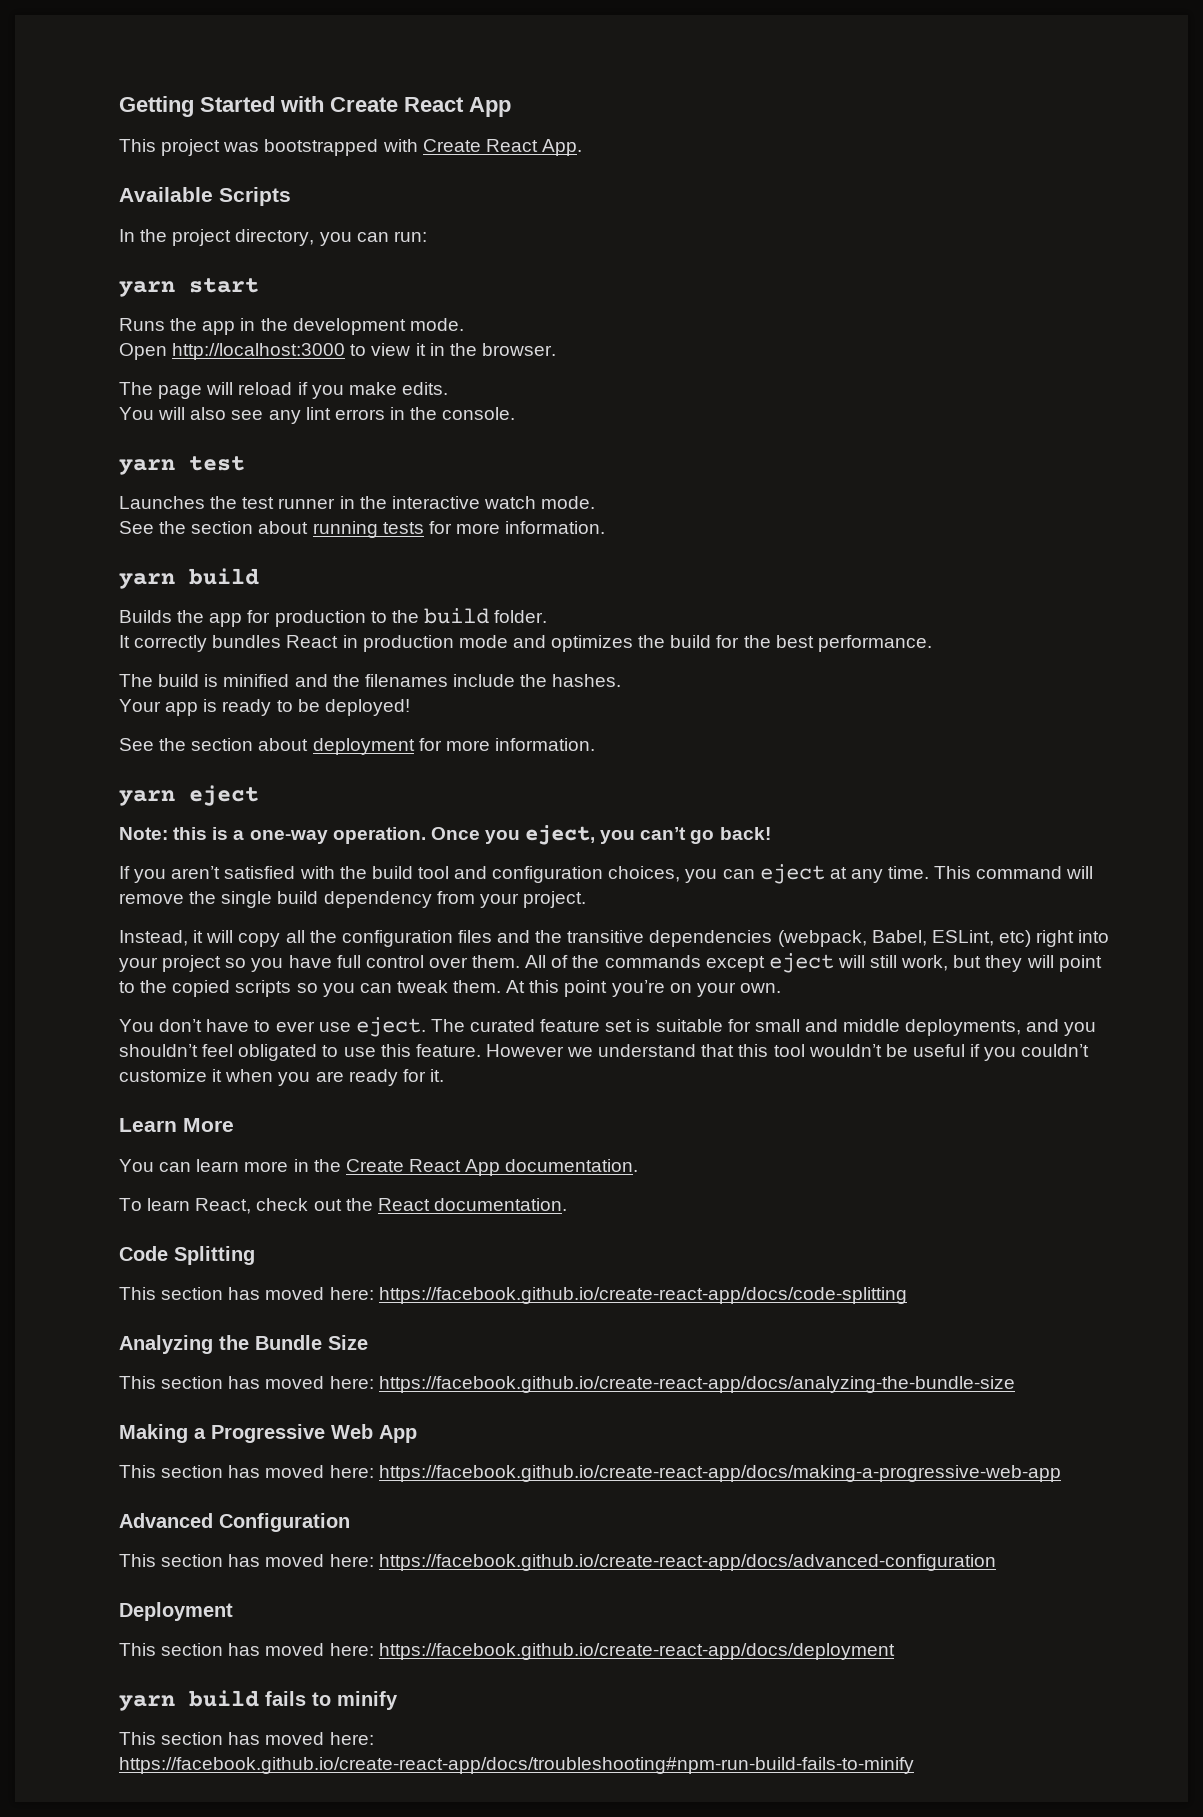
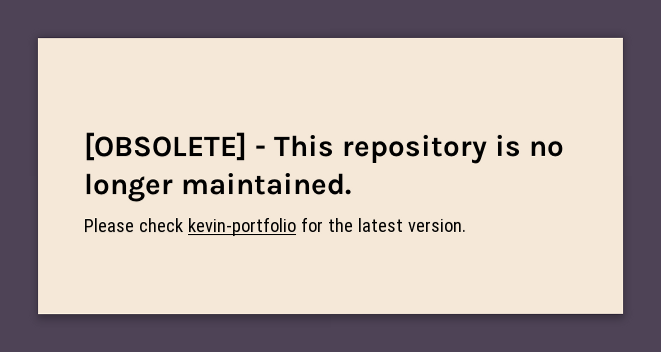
- Getting Started with Create React App
- This project was bootstrapped with Create React App.
- Available Scripts
- In the project directory, you can run:
- yarn start
- Runs the app in the development mode.
- Open http://localhost:3000 to view it in the browser.
- The page will reload if you make edits.
- You will also see any lint errors in the console.
- yarn test
- Launches the test runner in the interactive watch mode.
- See the section about running tests for more information.
- yarn build
- Builds the app for production to the build folder.
- It correctly bundles React in production mode and optimizes the build for the best performance.
- The build is minified and the filenames include the hashes.
- Your app is ready to be deployed!
- See the section about deployment for more information.
- yarn eject
- Note: this is a one-way operation. Once you eject, you can’t go back!
- If you aren’t satisfied with the build tool and configuration choices, you can eject at any time. This command will remove the single build dependency from your project.
- Instead, it will copy all the configuration files and the transitive dependencies (webpack, Babel, ESLint, etc) right into your project so you have full control over them. All of the commands except eject will still work, but they will point to the copied scripts so you can tweak them. At this point you’re on your own.
- You don’t have to ever use eject. The curated feature set is suitable for small and middle deployments, and you shouldn’t feel obligated to use this feature. However we understand that this tool wouldn’t be useful if you couldn’t customize it when you are ready for it.
- Learn More
- You can learn more in the Create React App documentation.
- To learn React, check out the React documentation.
- Code Splitting
- This section has moved here: https://facebook.github.io/create-react-app/docs/code-splitting
- Analyzing the Bundle Size
- This section has moved here: https://facebook.github.io/create-react-app/docs/analyzing-the-bundle-size
- Making a Progressive Web App
- This section has moved here: https://facebook.github.io/create-react-app/docs/making-a-progressive-web-app
- Advanced Configuration
- This section has moved here: https://facebook.github.io/create-react-app/docs/advanced-configuration
- Deployment
- This section has moved here: https://facebook.github.io/create-react-app/docs/deployment
- yarn build fails to minify
- This section has moved here: https://facebook.github.io/create-react-app/docs/troubleshooting#npm-run-build-fails-to-minify
+ [OBSOLETE] - This repository is no longer maintained.
+ Please check kevin-portfolio for the latest version.

